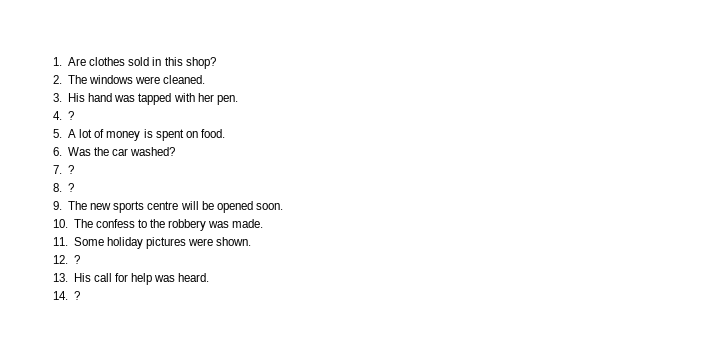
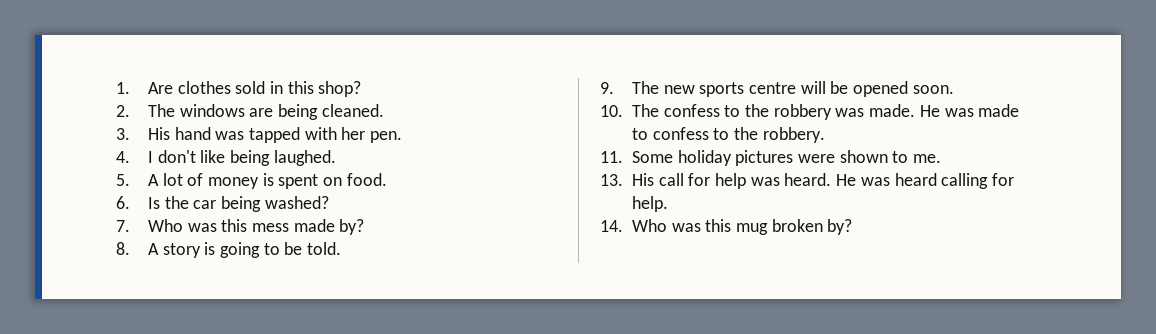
- 2. The windows were cleaned.
+ 2. The windows are being cleaned.
- 4. ?
+ 4. I don't like being laughed.
- 6. Was the car washed?
+ 6. Is the car being washed?
- 7. ?
- 8. ?
+ 7. Who was this mess made by?
+ 8. A story is going to be told.
+ He was made to confess to the robbery.
- 11. Some holiday pictures were shown.
- 12. ?
+ 11. Some holiday pictures were shown to me.
- 13. His call for help was heard.
- 14. ?
+ 13. His call for help was heard. He was heard calling for help.
+ 14. Who was this mug broken by?

